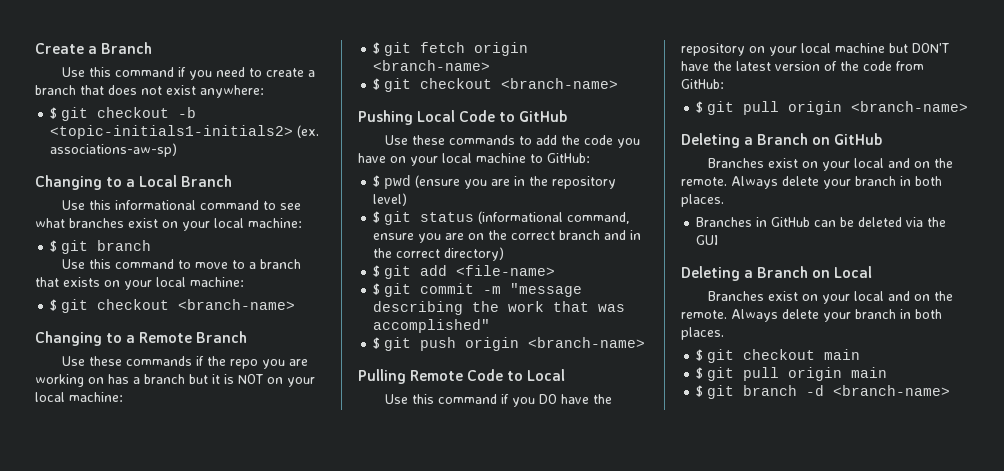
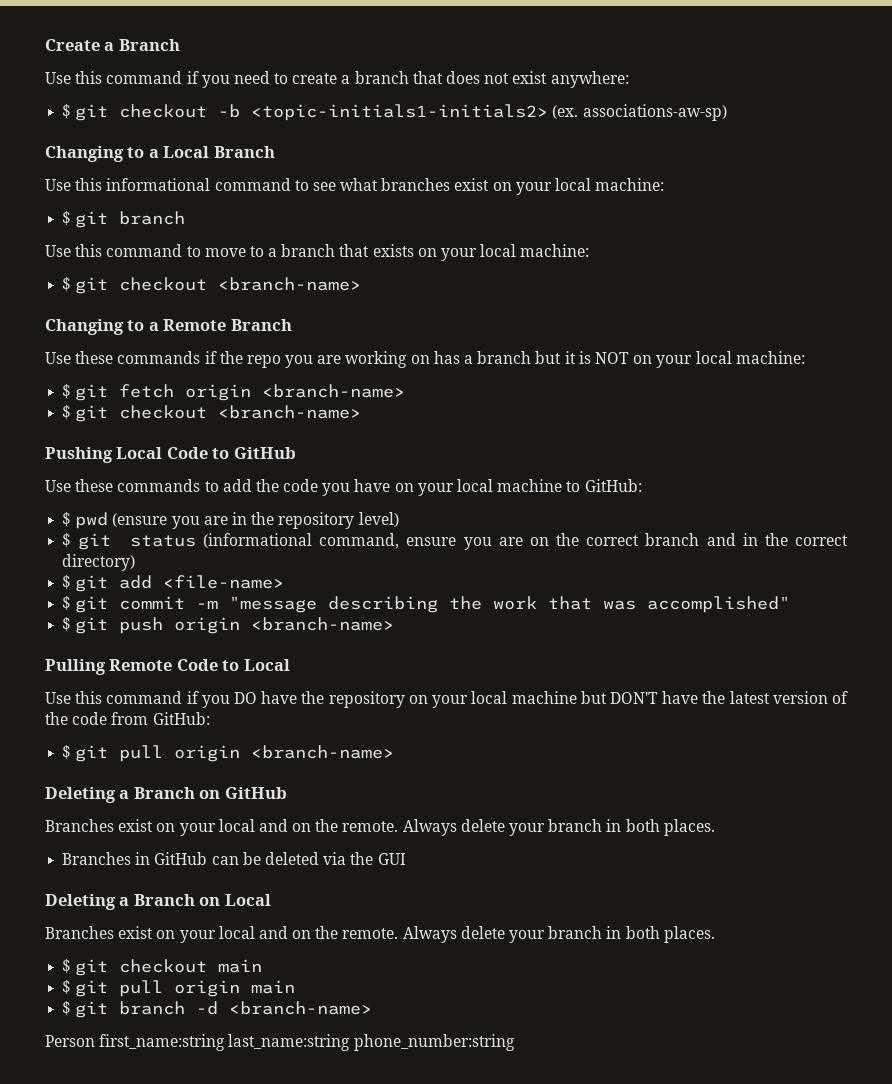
+ Person first_name:string last_name:string phone_number:string

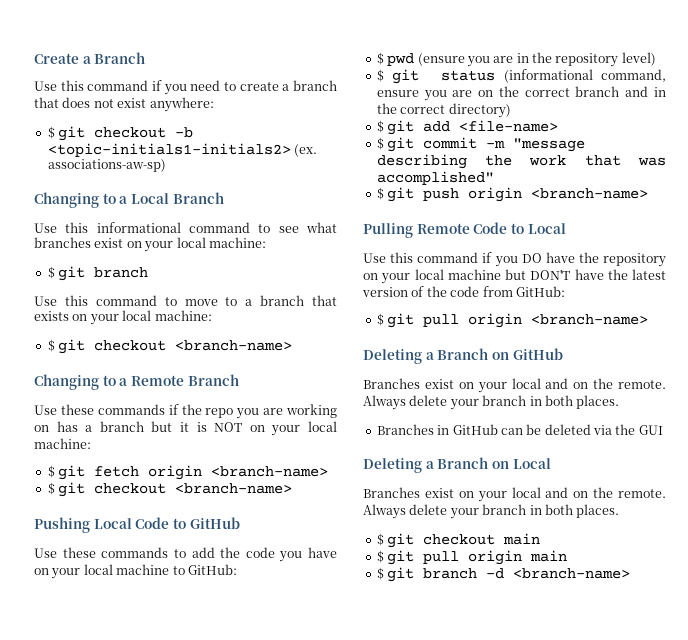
- Person first_name:string last_name:string phone_number:string

